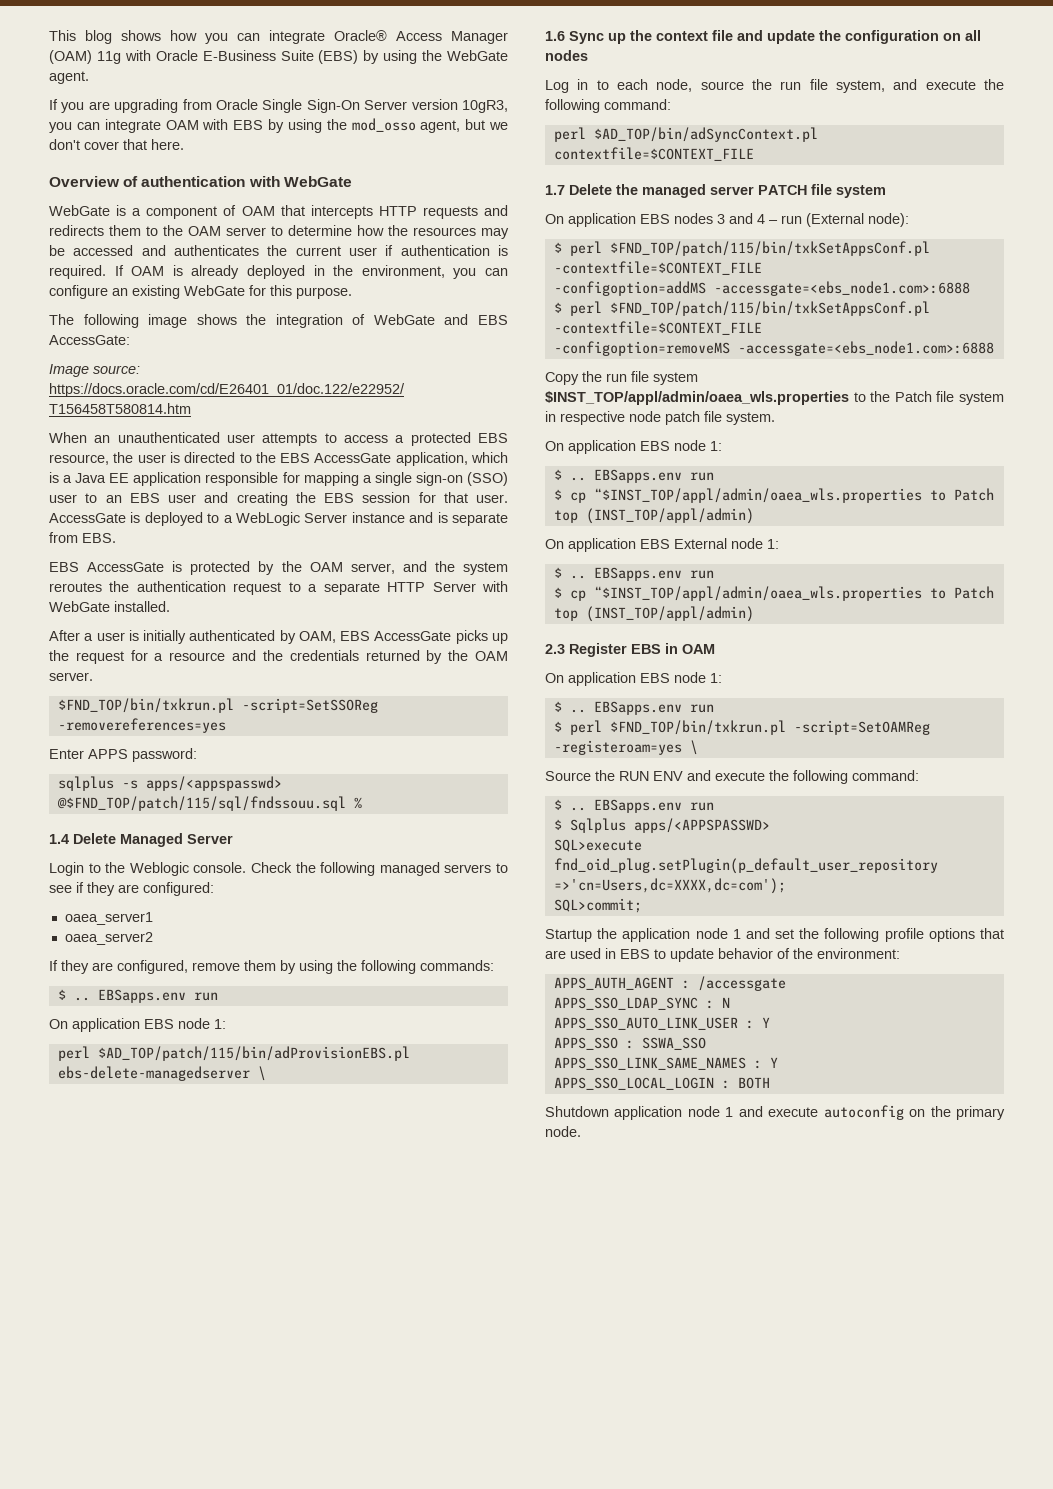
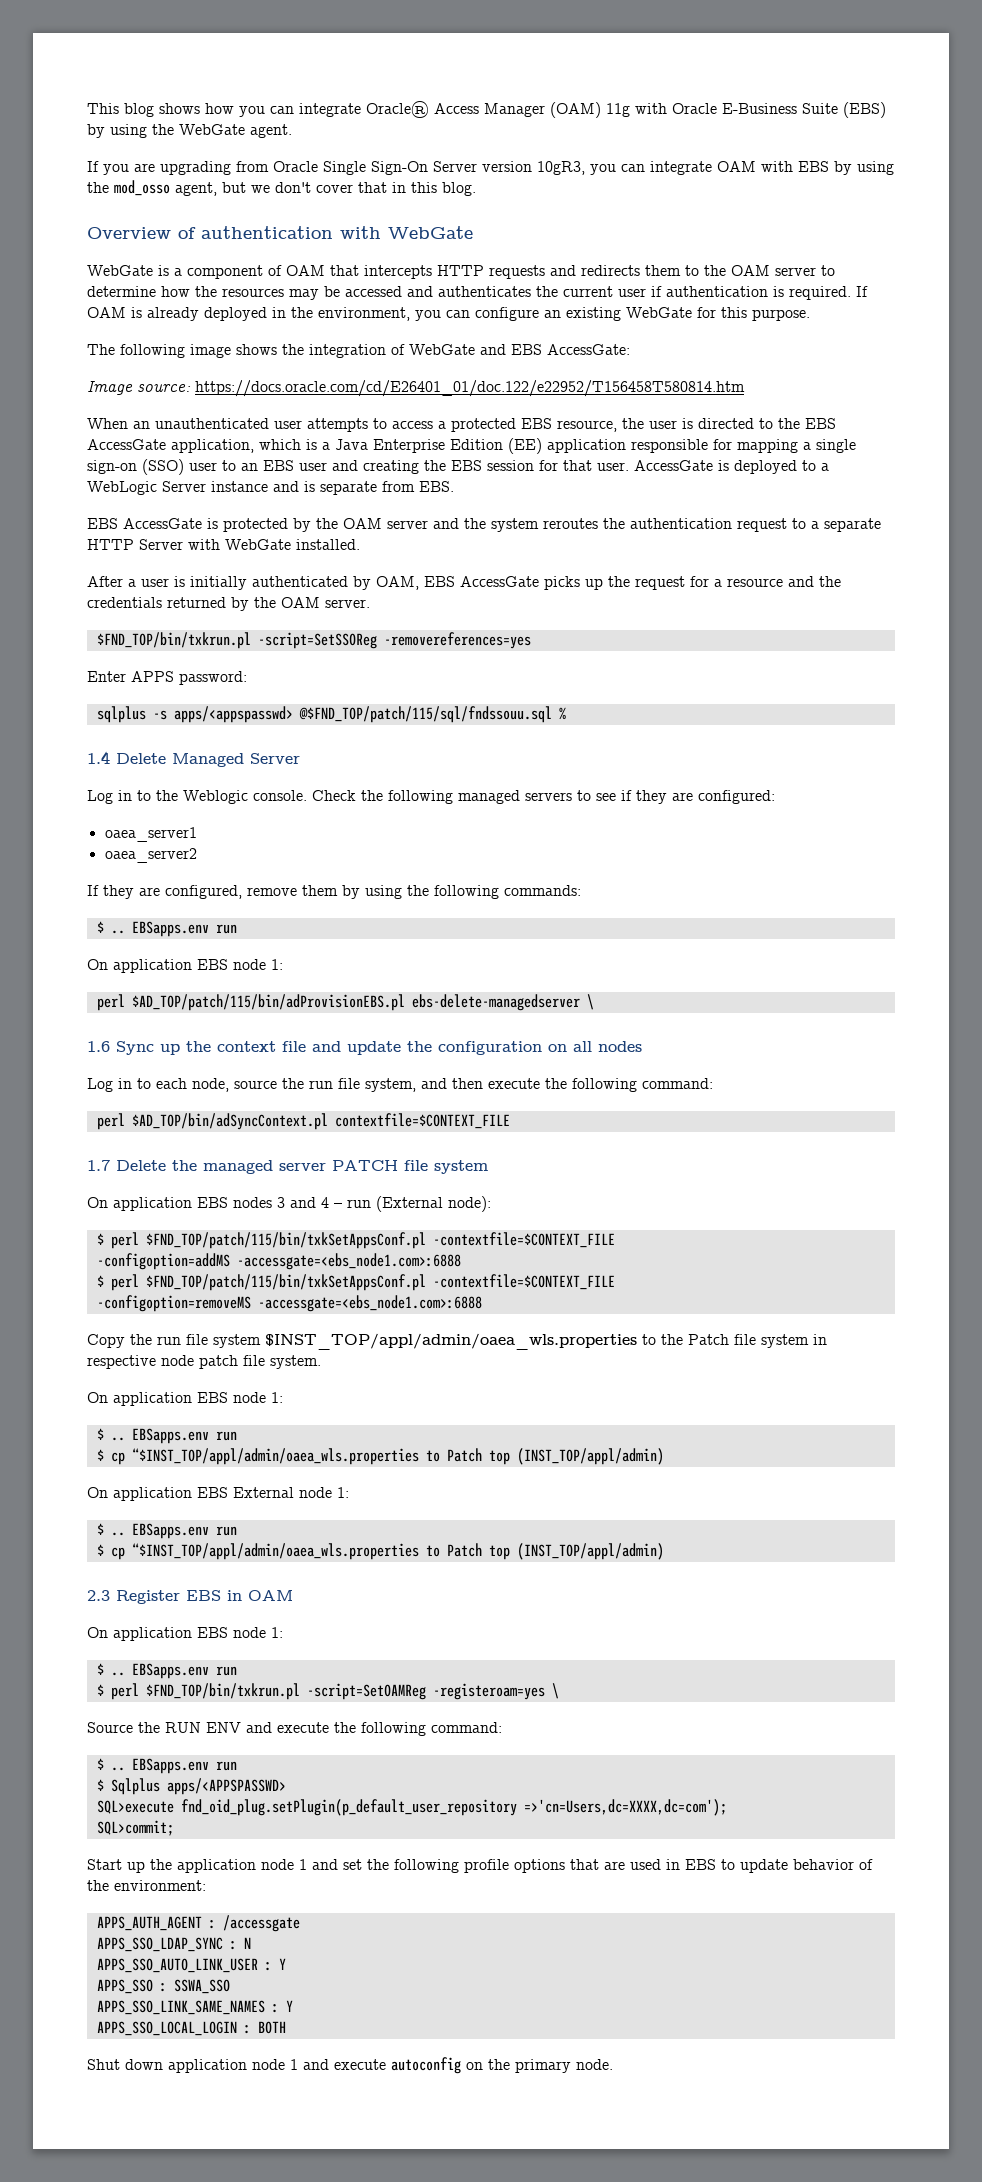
- If you are upgrading from Oracle Single Sign-On Server version 10gR3, you can integrate OAM with EBS by using the mod_osso agent, but we don't cover that here.
+ If you are upgrading from Oracle Single Sign-On Server version 10gR3, you can integrate OAM with EBS by using the mod_osso agent, but we don't cover that in this blog.
- When an unauthenticated user attempts to access a protected EBS resource, the user is directed to the EBS AccessGate application, which is a Java EE application responsible for mapping a single sign-on (SSO) user to an EBS user and creating the EBS session for that user.
+ When an unauthenticated user attempts to access a protected EBS resource, the user is directed to the EBS AccessGate application, which is a Java Enterprise Edition (EE) application responsible for mapping a single sign-on (SSO) user to an EBS user and creating the EBS session for that user.
- EBS AccessGate is protected by the OAM server, and the system reroutes the authentication request to a separate HTTP Server with WebGate installed.
+ EBS AccessGate is protected by the OAM server and the system reroutes the authentication request to a separate HTTP Server with WebGate installed.
- Login to the Weblogic console.
+ Log in to the Weblogic console.
- Log in to each node, source the run file system, and execute the following command:
+ Log in to each node, source the run file system, and then execute the following command:
- Startup the application node 1 and set the following profile options that are used in EBS to update behavior of the environment:
+ Start up the application node 1 and set the following profile options that are used in EBS to update behavior of the environment:
- Shutdown application node 1 and execute autoconfig on the primary node.
+ Shut down application node 1 and execute autoconfig on the primary node.

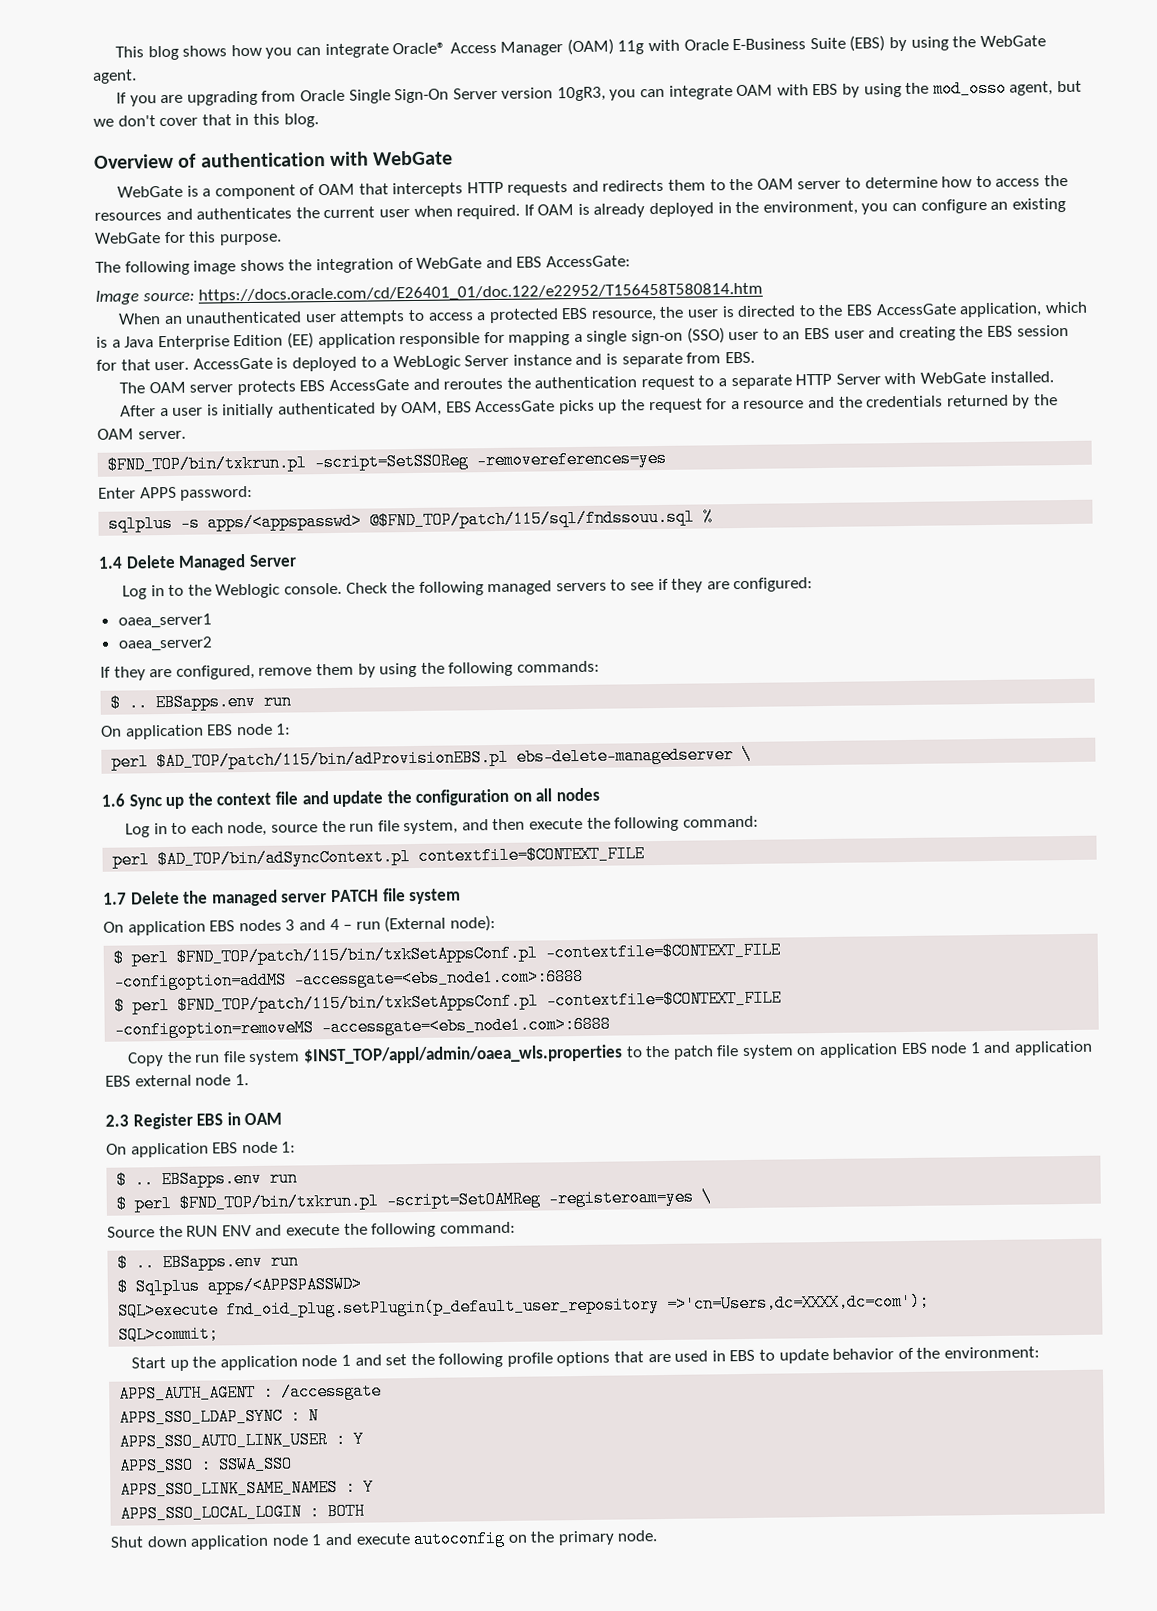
- WebGate is a component of OAM that intercepts HTTP requests and redirects them to the OAM server to determine how the resources may be accessed and authenticates the current user if authentication is required.
+ WebGate is a component of OAM that intercepts HTTP requests and redirects them to the OAM server to determine how to access the resources and authenticates the current user when required.
- EBS AccessGate is protected by the OAM server and the system reroutes the authentication request to a separate HTTP Server with WebGate installed.
+ The OAM server protects EBS AccessGate and reroutes the authentication request to a separate HTTP Server with WebGate installed.
- Copy the run file system $INST_TOP/appl/admin/oaea_wls.properties to the Patch file system in respective node patch file system.
- On application EBS node 1:
- $ .. EBSapps.env run
- $ cp “$INST_TOP/appl/admin/oaea_wls.properties to Patch top (INST_TOP/appl/admin)
- On application EBS External node 1:
- $ .. EBSapps.env run
- $ cp “$INST_TOP/appl/admin/oaea_wls.properties to Patch top (INST_TOP/appl/admin)
+ Copy the run file system $INST_TOP/appl/admin/oaea_wls.properties to the patch file system on application EBS node 1 and application EBS external node 1.

